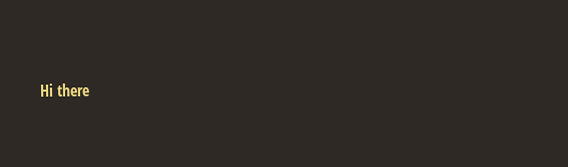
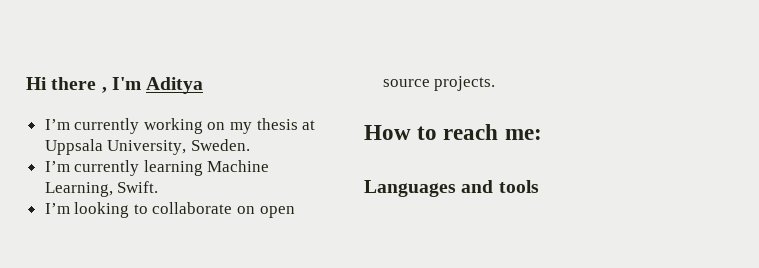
- Hi there
+ Hi there , I'm Aditya
+ I’m currently working on my thesis at Uppsala University, Sweden.
+ I’m currently learning Machine Learning, Swift.
+ I’m looking to collaborate on open source projects.
+ How to reach me:
+ Languages and tools

